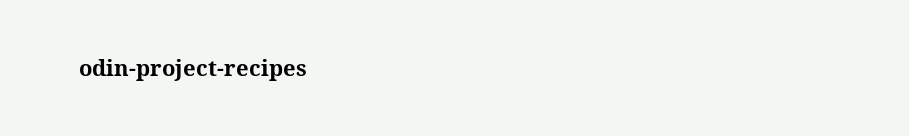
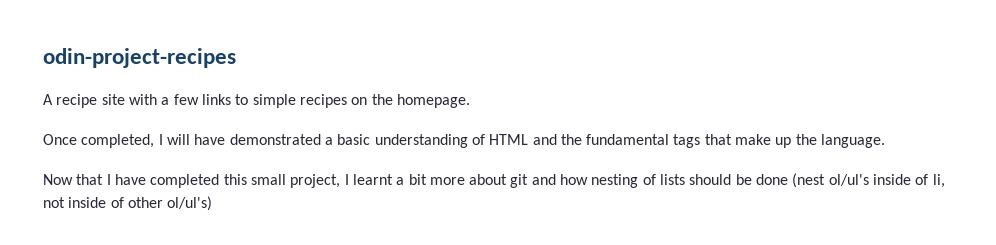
+ A recipe site with a few links to simple recipes on the homepage.
+ Once completed, I will have demonstrated a basic understanding of HTML and the fundamental tags that make up the language.
+ Now that I have completed this small project, I learnt a bit more about git and how nesting of lists should be done (nest ol/ul's inside of li, not inside of other ol/ul's)

